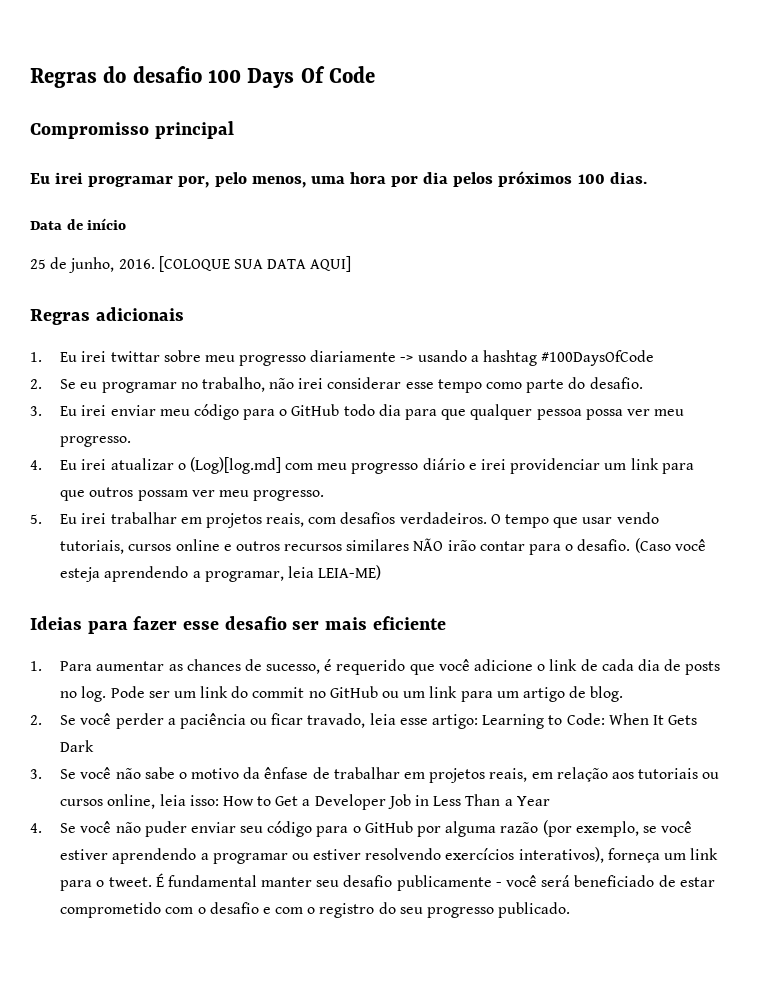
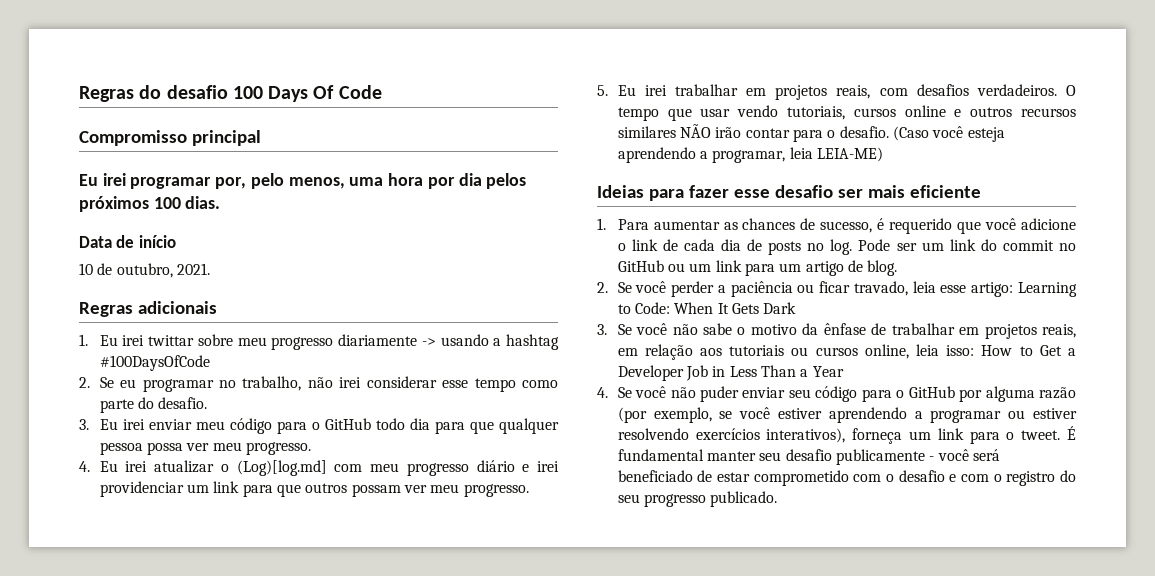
- 25 de junho, 2016. [COLOQUE SUA DATA AQUI]
+ 10 de outubro, 2021.

